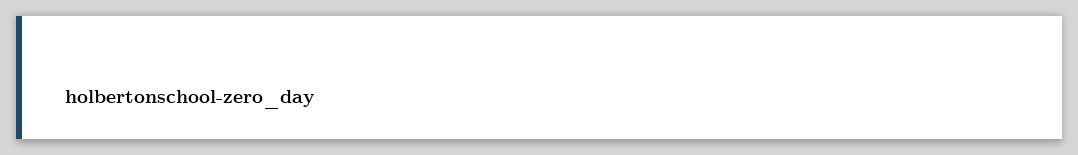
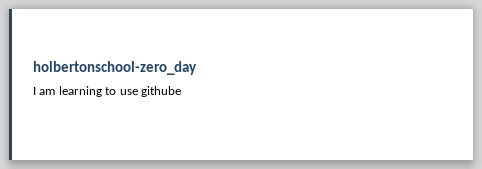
+ I am learning to use githube

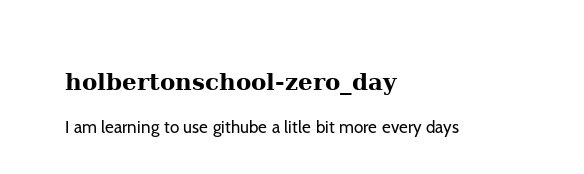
- I am learning to use githube
+ I am learning to use githube a litle bit more every days

